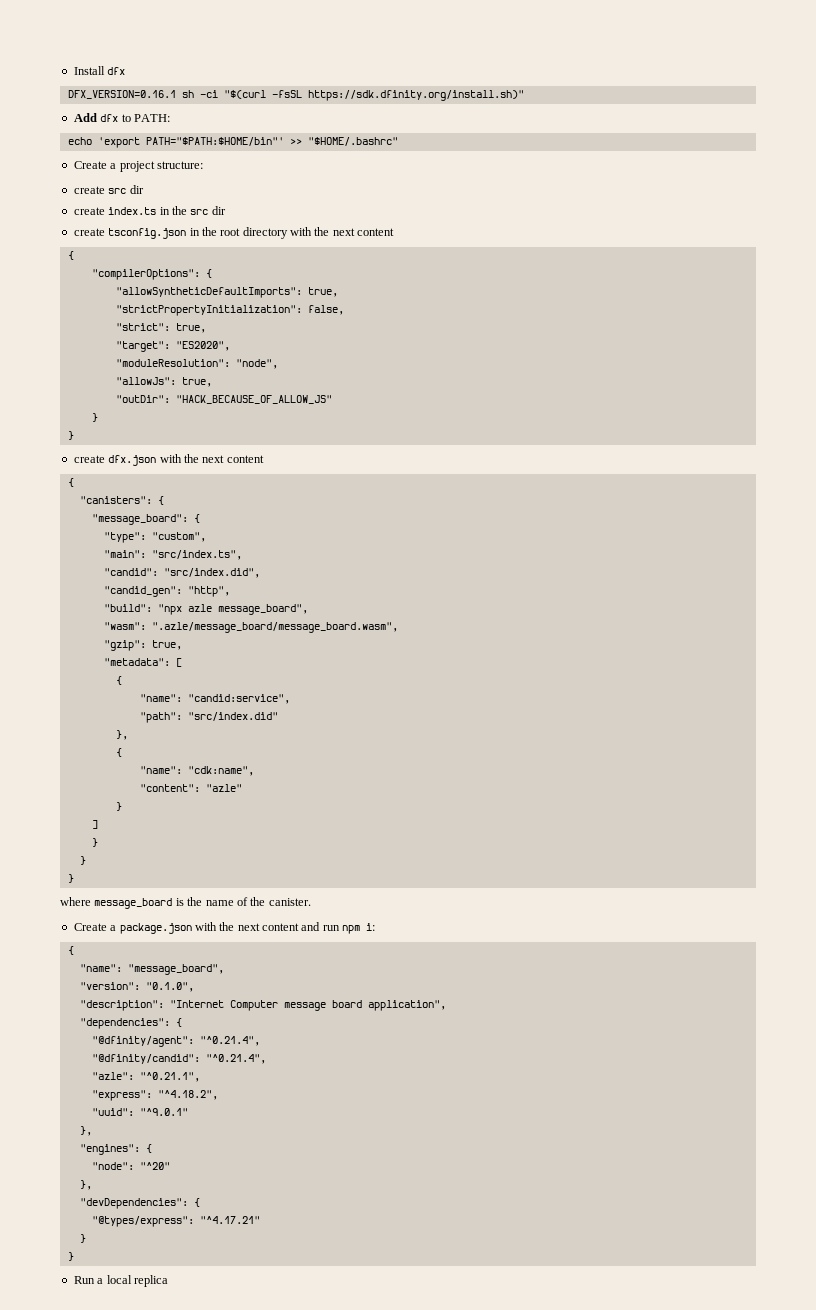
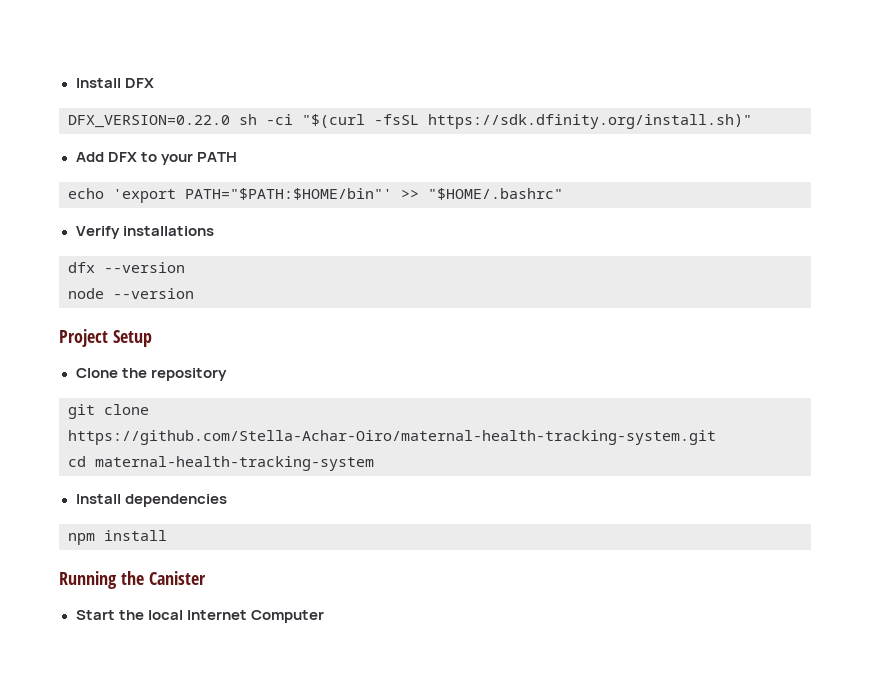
- Install dfx
- DFX_VERSION=0.16.1 sh -ci "$(curl -fsSL https://sdk.dfinity.org/install.sh)"
+ Install DFX
+ DFX_VERSION=0.22.0 sh -ci "$(curl -fsSL https://sdk.dfinity.org/install.sh)"
- Add dfx to PATH:
+ Add DFX to your PATH
- Create a project structure:
- create src dir
- create index.ts in the src dir
- create tsconfig.json in the root directory with the next content
- {
- "compilerOptions": {
- "allowSyntheticDefaultImports": true,
- "strictPropertyInitialization": false,
- "strict": true,
- "target": "ES2020",
- "moduleResolution": "node",
- "allowJs": true,
- "outDir": "HACK_BECAUSE_OF_ALLOW_JS"
- }
- }
- create dfx.json with the next content
- {
- "canisters": {
- "message_board": {
- "type": "custom",
- "main": "src/index.ts",
- "candid": "src/index.did",
- "candid_gen": "http",
- "build": "npx azle message_board",
- "wasm": ".azle/message_board/message_board.wasm",
- "gzip": true,
- "metadata": [
- {
- "name": "candid:service",
- "path": "src/index.did"
- },
- {
- "name": "cdk:name",
- "content": "azle"
- }
- ]
- }
- }
- }
- where message_board is the name of the canister.
- Create a package.json with the next content and run npm i:
- {
- "name": "message_board",
- "version": "0.1.0",
- "description": "Internet Computer message board application",
- "dependencies": {
- "@dfinity/agent": "^0.21.4",
- "@dfinity/candid": "^0.21.4",
- "azle": "^0.21.1",
- "express": "^4.18.2",
- "uuid": "^9.0.1"
- },
- "engines": {
- "node": "^20"
- },
- "devDependencies": {
- "@types/express": "^4.17.21"
- }
- }
- Run a local replica
+ Verify installations
+ dfx --version
+ node --version
+ Project Setup
+ Clone the repository
+ git clone https://github.com/Stella-Achar-Oiro/maternal-health-tracking-system.git
+ cd maternal-health-tracking-system
+ Install dependencies
+ npm install
+ Running the Canister
+ Start the local Internet Computer

